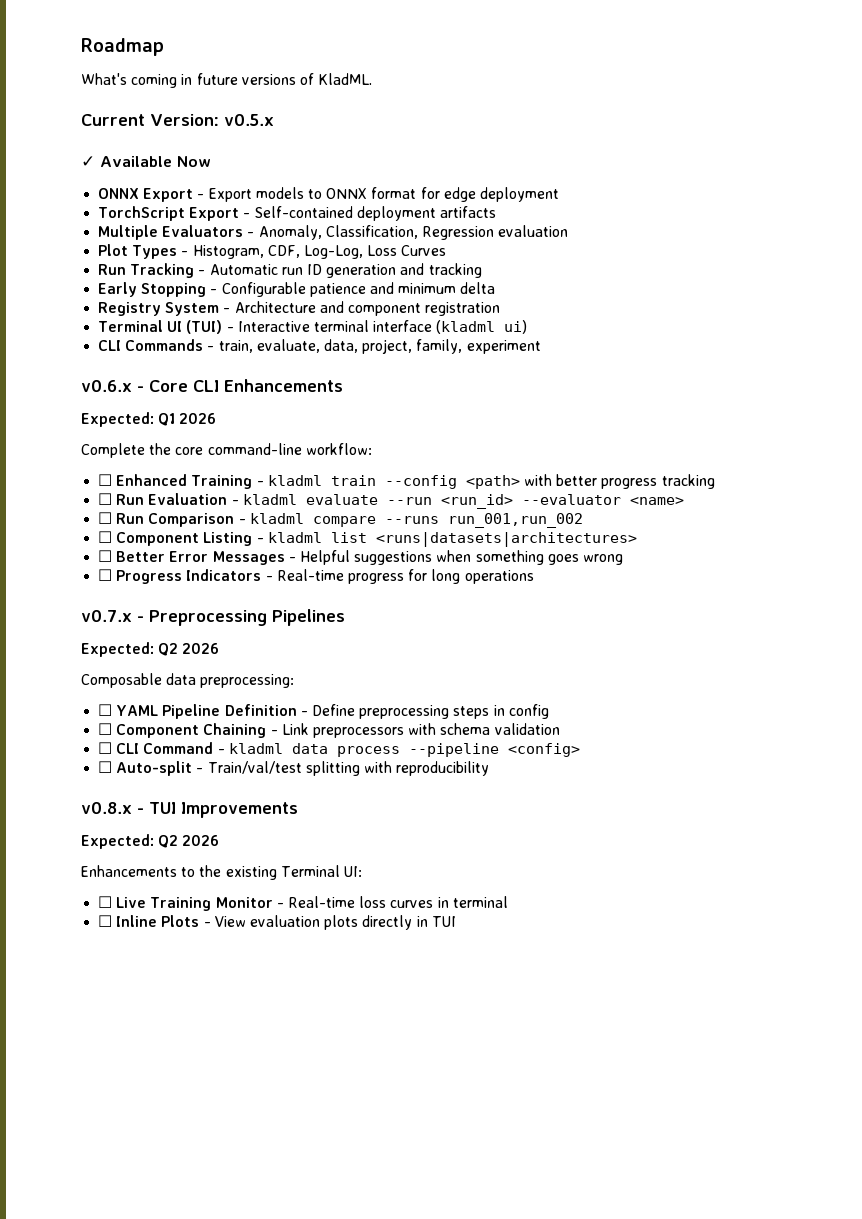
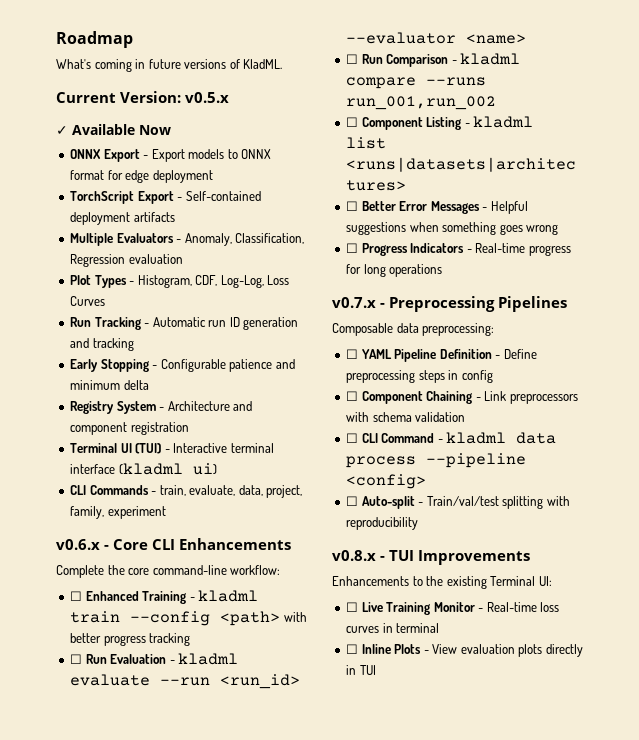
- Expected: Q1 2026
  v0.7.x - Preprocessing Pipelines
- Expected: Q2 2026
  v0.8.x - TUI Improvements
- Expected: Q2 2026

